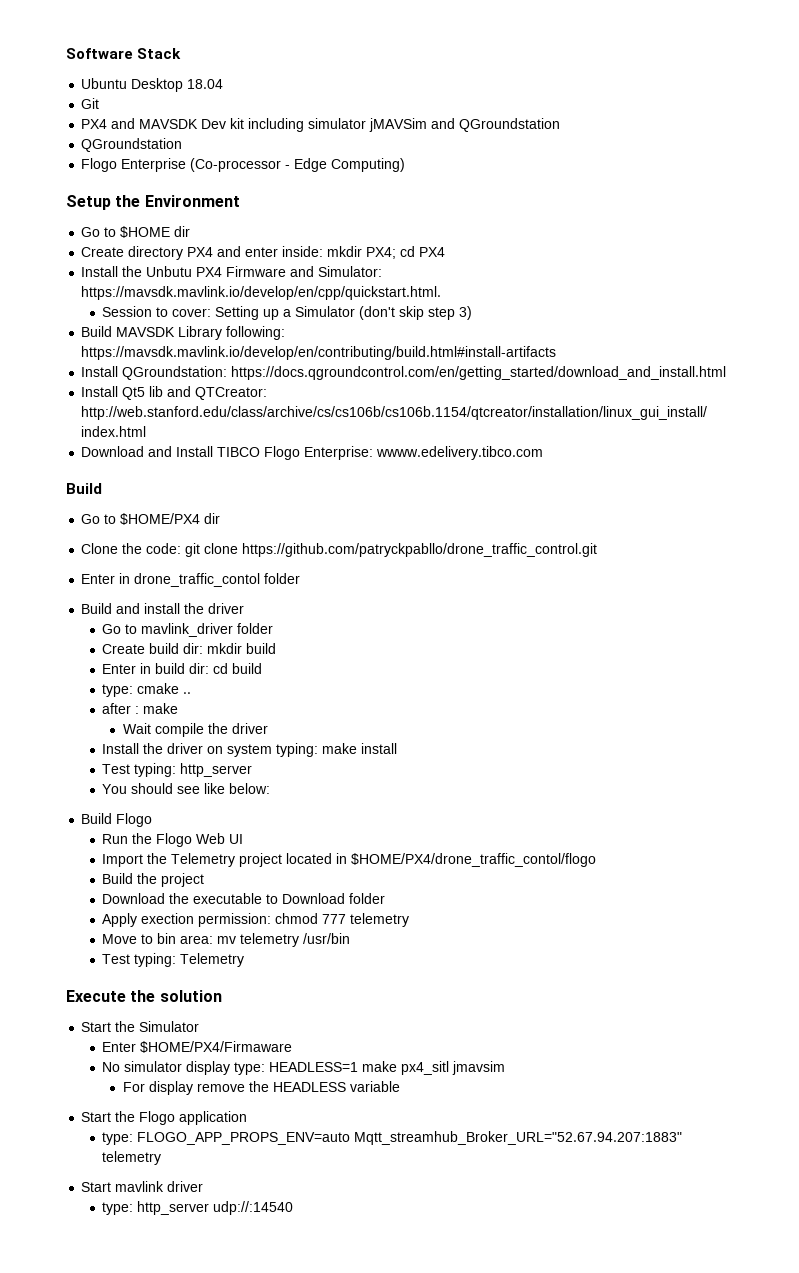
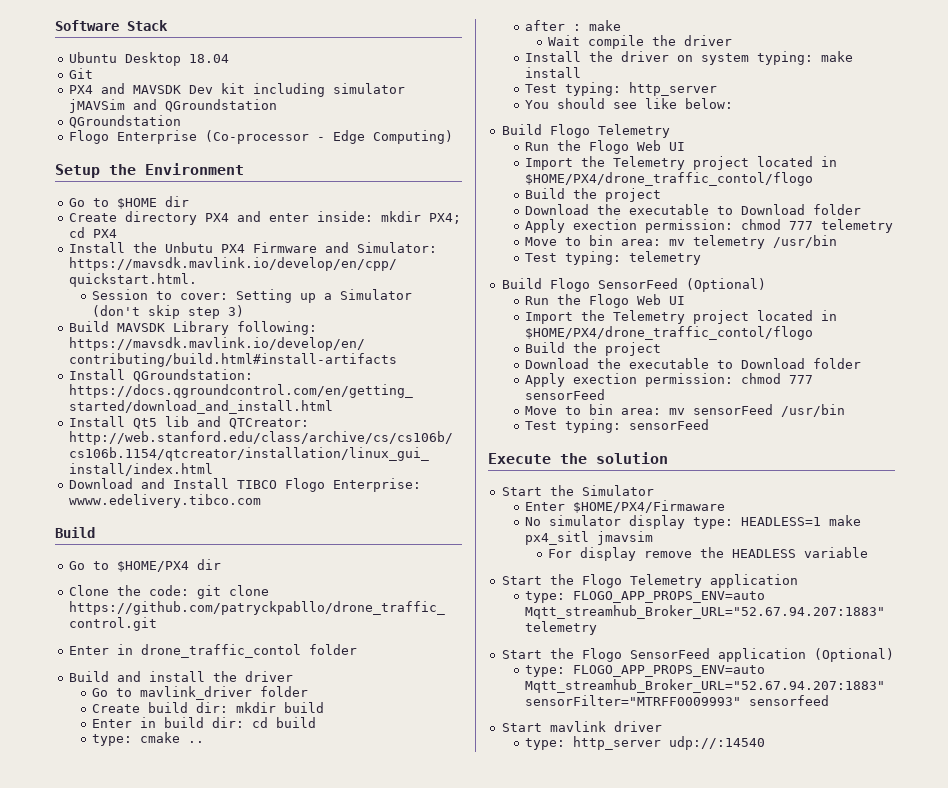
- Build Flogo
+ Build Flogo Telemetry
- Test typing: Telemetry
+ Test typing: telemetry
+ Build Flogo SensorFeed (Optional)
+ Run the Flogo Web UI
+ Import the Telemetry project located in $HOME/PX4/drone_traffic_contol/flogo
+ Build the project
+ Download the executable to Download folder
+ Apply exection permission: chmod 777 sensorFeed
+ Move to bin area: mv sensorFeed /usr/bin
+ Test typing: sensorFeed
- Start the Flogo application
+ Start the Flogo Telemetry application
+ Start the Flogo SensorFeed application (Optional)
+ type: FLOGO_APP_PROPS_ENV=auto Mqtt_streamhub_Broker_URL="52.67.94.207:1883" sensorFilter="MTRFF0009993" sensorfeed

